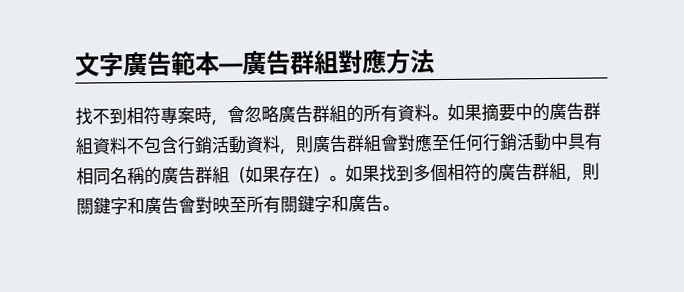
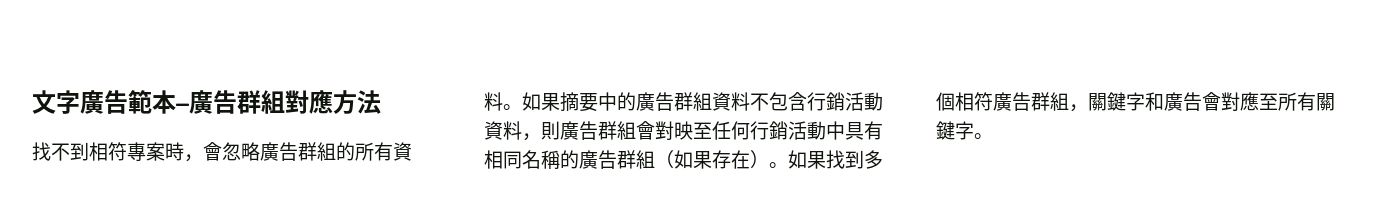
- 如果摘要中的廣告群組資料不包含行銷活動資料，則廣告群組會對應至任何行銷活動中具有相同名稱的廣告群組（如果存在）。
+ 如果摘要中的廣告群組資料不包含行銷活動資料，則廣告群組會對映至任何行銷活動中具有相同名稱的廣告群組（如果存在）。
- 如果找到多個相符的廣告群組，則關鍵字和廣告會對映至所有關鍵字和廣告。
+ 如果找到多個相符廣告群組，關鍵字和廣告會對應至所有關鍵字。

